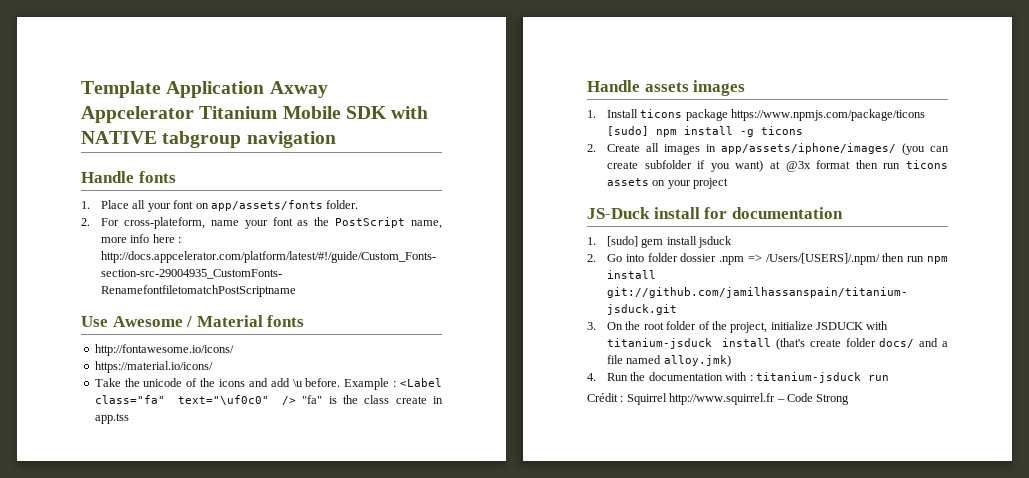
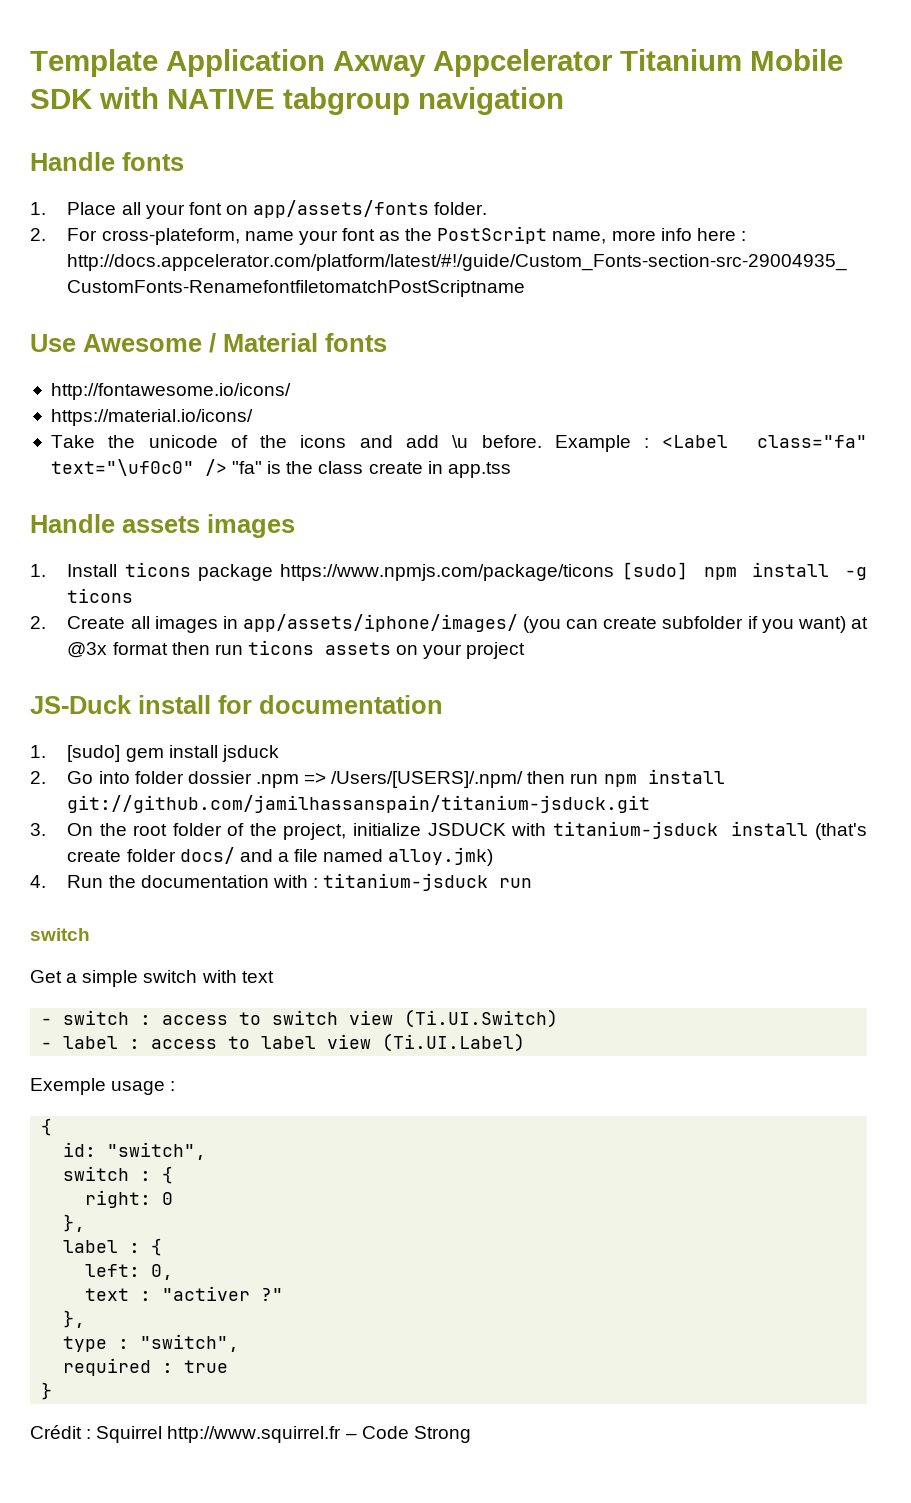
  4. Run the documentation with : titanium-jsduck run
+ switch
+ Get a simple switch with text
+ - switch : access to switch view (Ti.UI.Switch)
+ - label : access to label view (Ti.UI.Label)
+ Exemple usage :
+ {
+ id: "switch",
+ switch : {
+ right: 0
+ },
+ label : {
+ left: 0,
+ text : "activer ?"
+ },
+ type : "switch",
+ required : true
+ }

